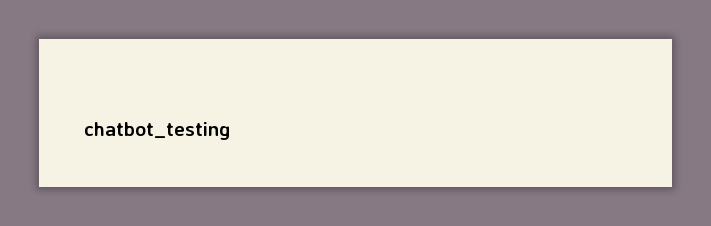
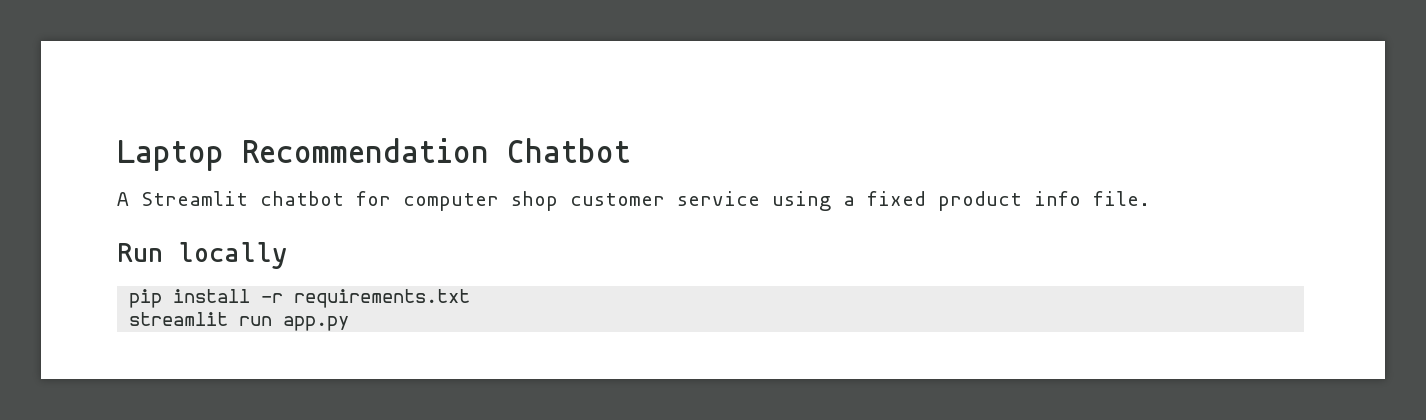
- chatbot_testing
+ Laptop Recommendation Chatbot
+ A Streamlit chatbot for computer shop customer service using a fixed product info file.
+ Run locally
+ pip install -r requirements.txt
+ streamlit run app.py

